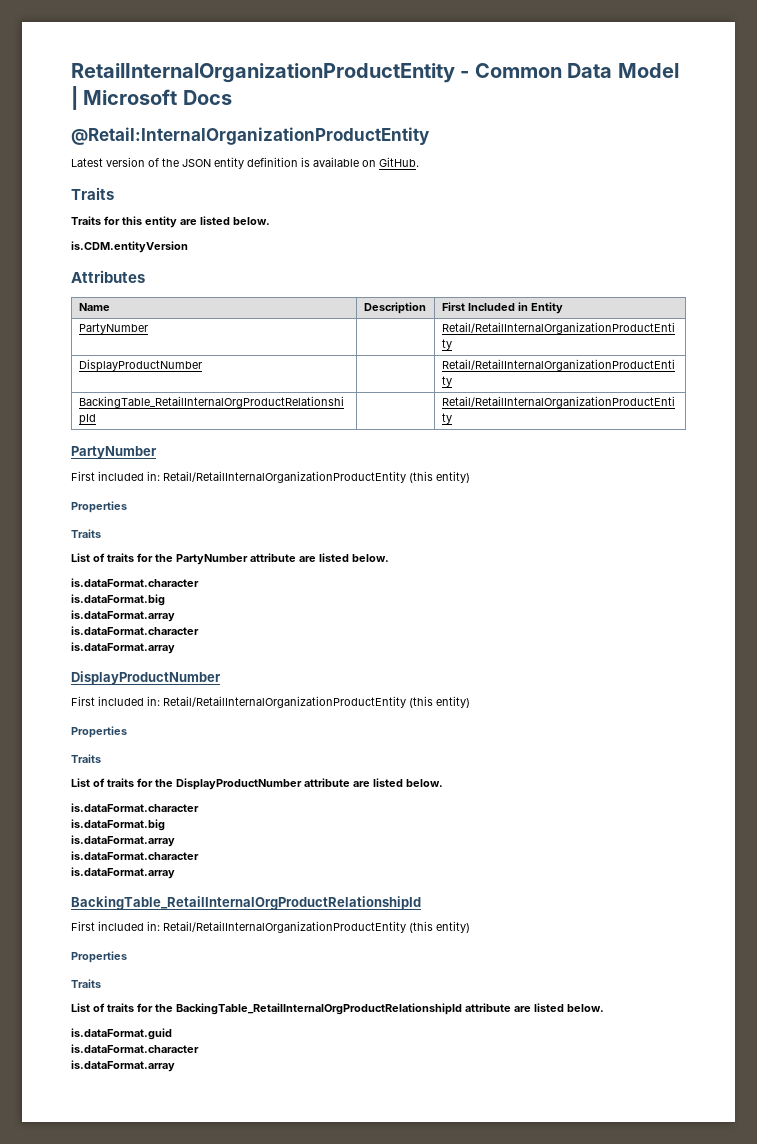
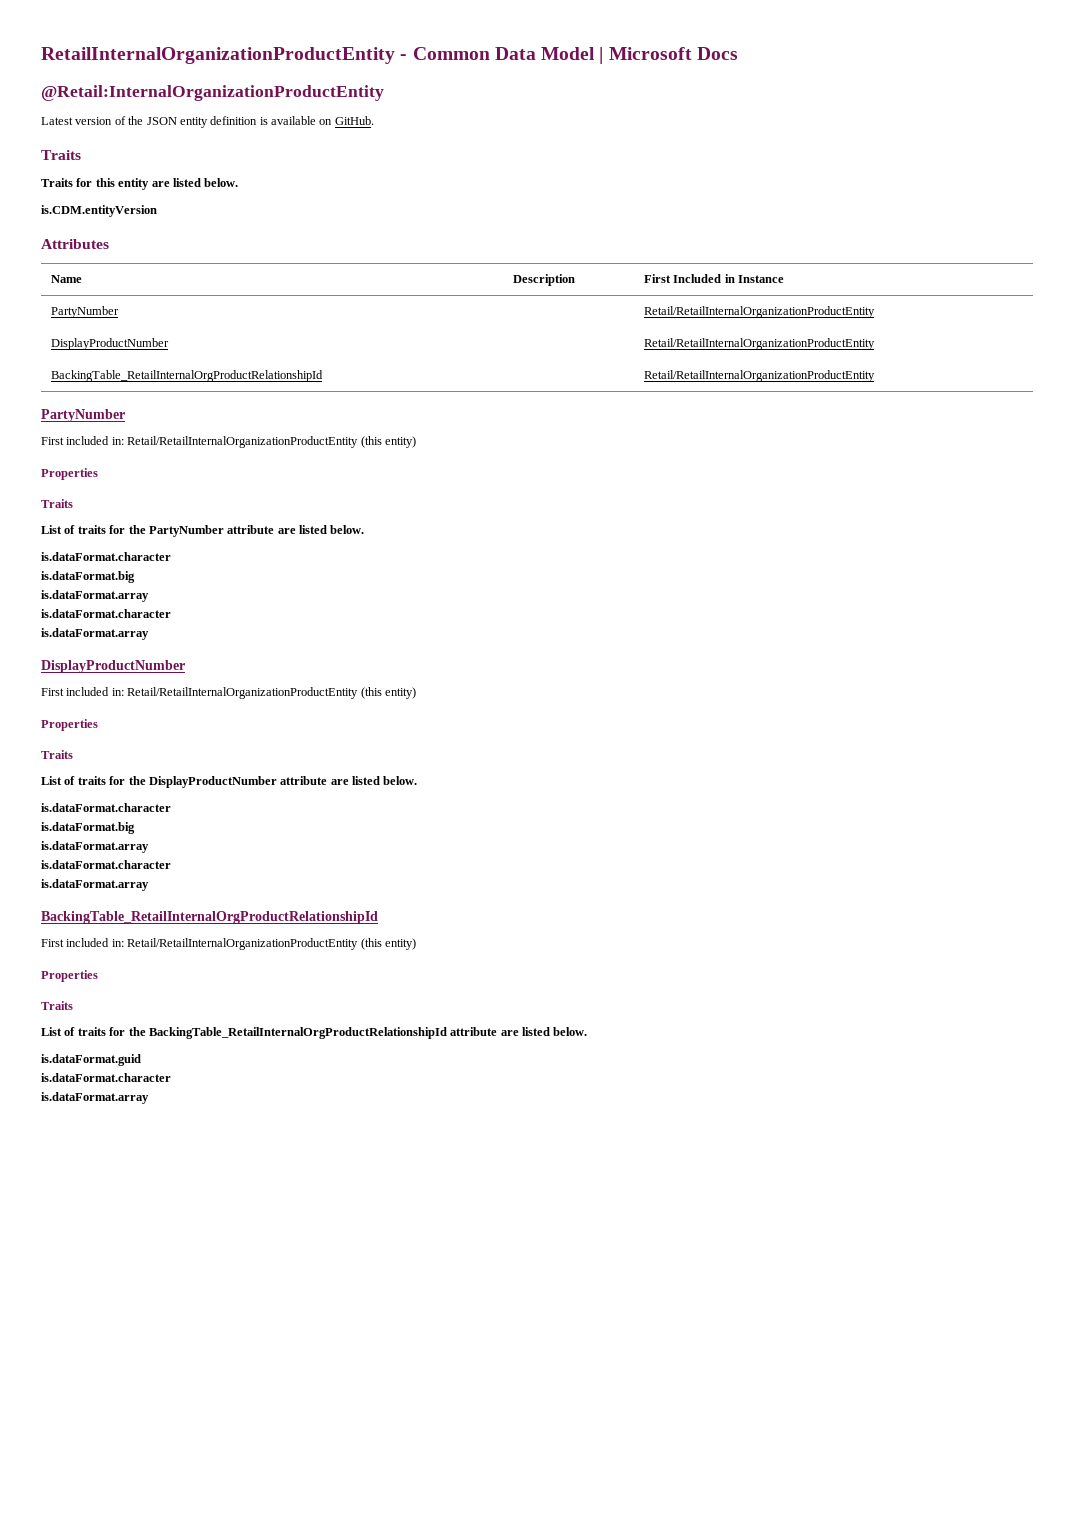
- Name | Description | First Included in Entity
+ Name | Description | First Included in Instance

